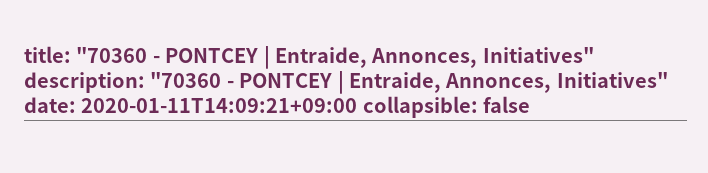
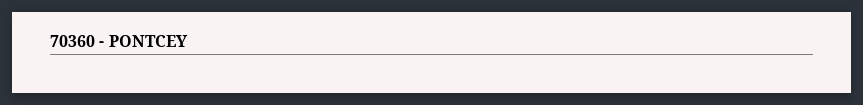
- title: "70360 - PONTCEY | Entraide, Annonces, Initiatives" description: "70360 - PONTCEY | Entraide, Annonces, Initiatives" date: 2020-01-11T14:09:21+09:00 collapsible: false
+ 70360 - PONTCEY

